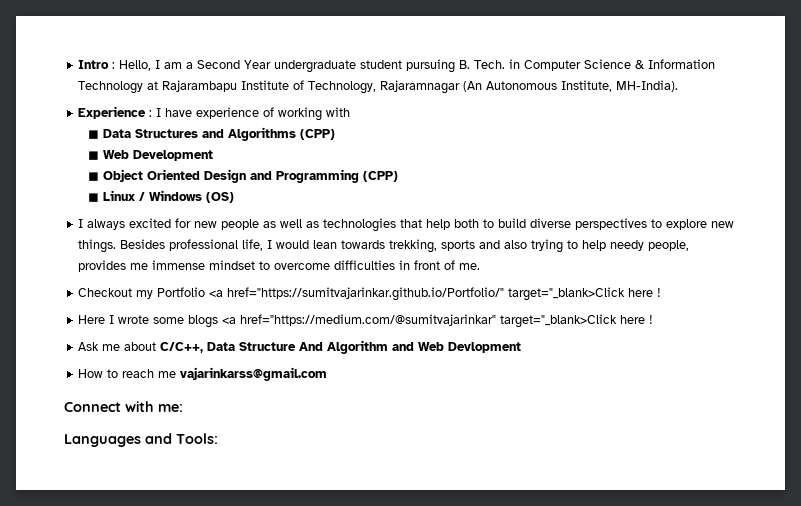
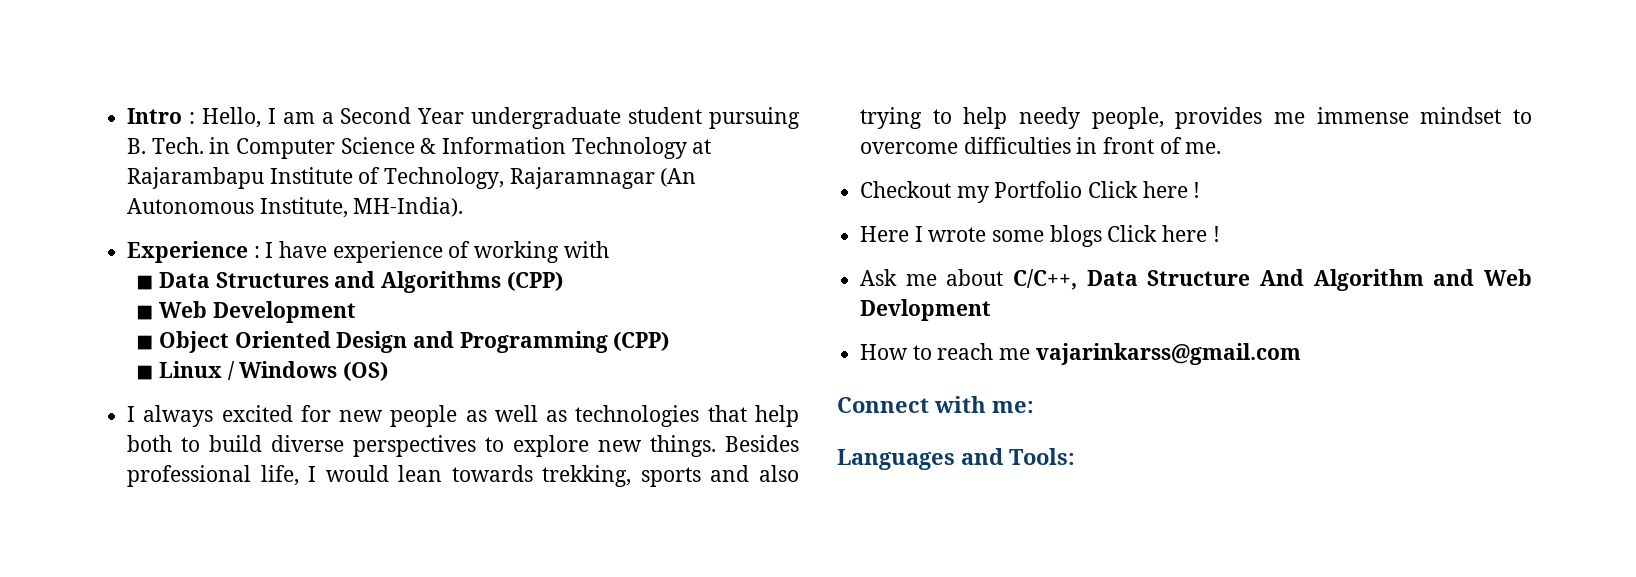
- Checkout my Portfolio <a href="https://sumitvajarinkar.github.io/Portfolio/" target="_blank>Click here !
+ Checkout my Portfolio Click here !
- Here I wrote some blogs <a href="https://medium.com/@sumitvajarinkar" target="_blank>Click here !
+ Here I wrote some blogs Click here !

